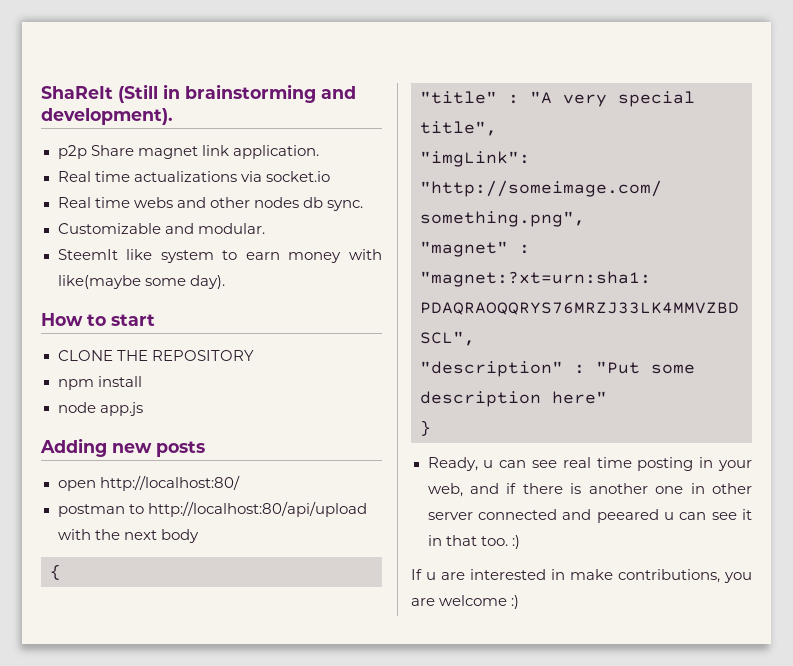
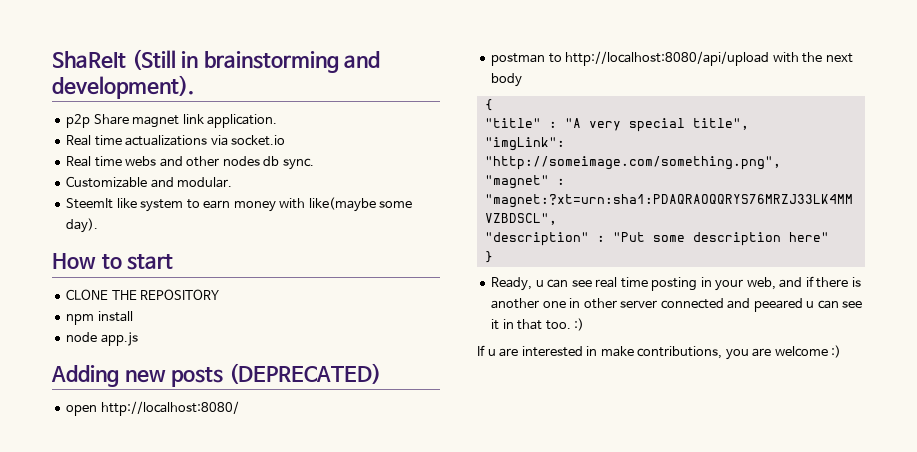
- Adding new posts
+ Adding new posts (DEPRECATED)
- open http://localhost:80/
+ open http://localhost:8080/
- postman to http://localhost:80/api/upload with the next body
+ postman to http://localhost:8080/api/upload with the next body

